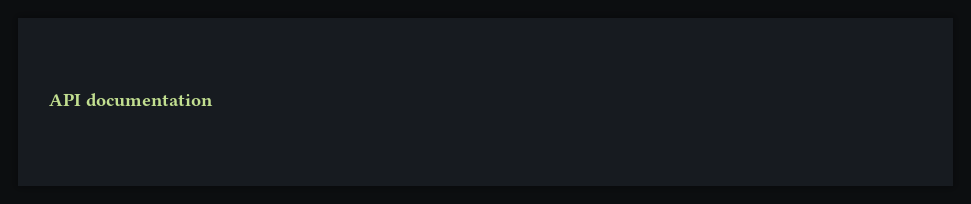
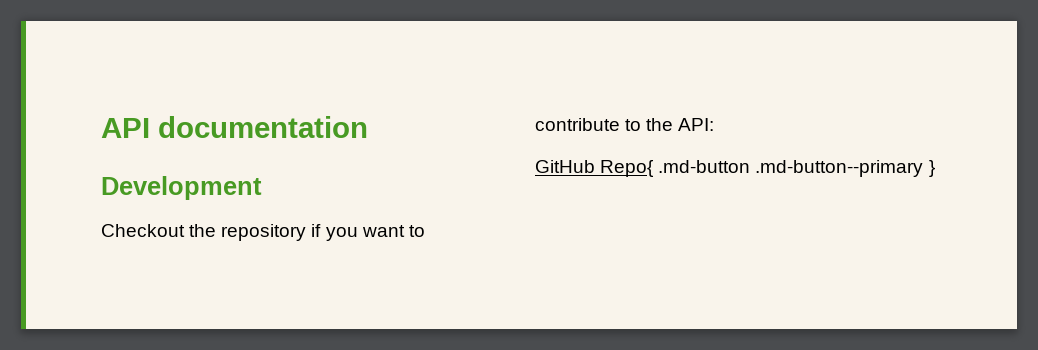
+ Development
+ Checkout the repository if you want to contribute to the API:
+ GitHub Repo{ .md-button .md-button--primary }

